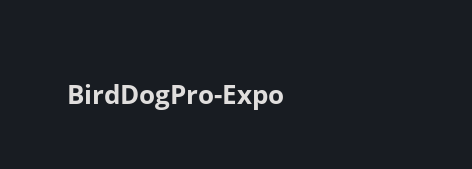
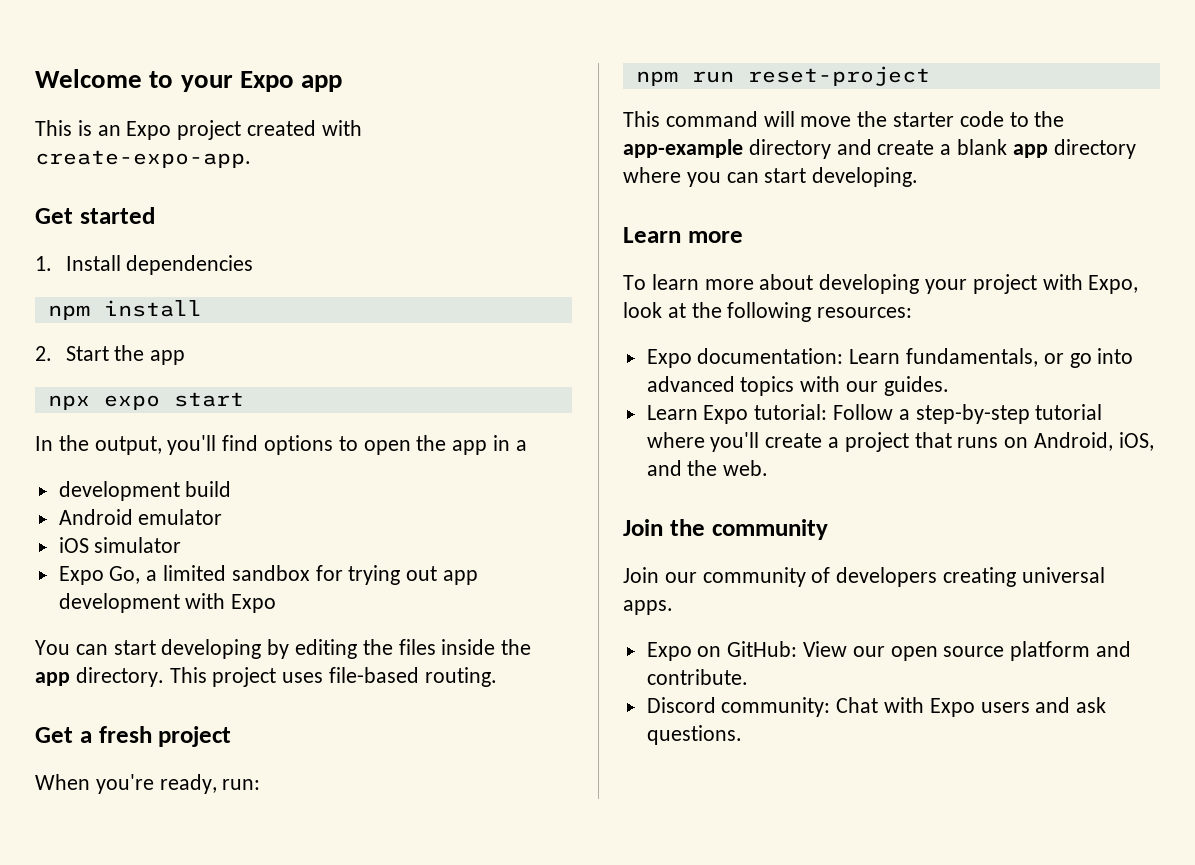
- BirdDogPro-Expo
+ Welcome to your Expo app
+ This is an Expo project created with create-expo-app.
+ Get started
+ 1. Install dependencies
+ npm install
+ 2. Start the app
+ npx expo start
+ In the output, you'll find options to open the app in a
+ development build
+ Android emulator
+ iOS simulator
+ Expo Go, a limited sandbox for trying out app development with Expo
+ You can start developing by editing the files inside the app directory. This project uses file-based routing.
+ Get a fresh project
+ When you're ready, run:
+ npm run reset-project
+ This command will move the starter code to the app-example directory and create a blank app directory where you can start developing.
+ Learn more
+ To learn more about developing your project with Expo, look at the following resources:
+ Expo documentation: Learn fundamentals, or go into advanced topics with our guides.
+ Learn Expo tutorial: Follow a step-by-step tutorial where you'll create a project that runs on Android, iOS, and the web.
+ Join the community
+ Join our community of developers creating universal apps.
+ Expo on GitHub: View our open source platform and contribute.
+ Discord community: Chat with Expo users and ask questions.

